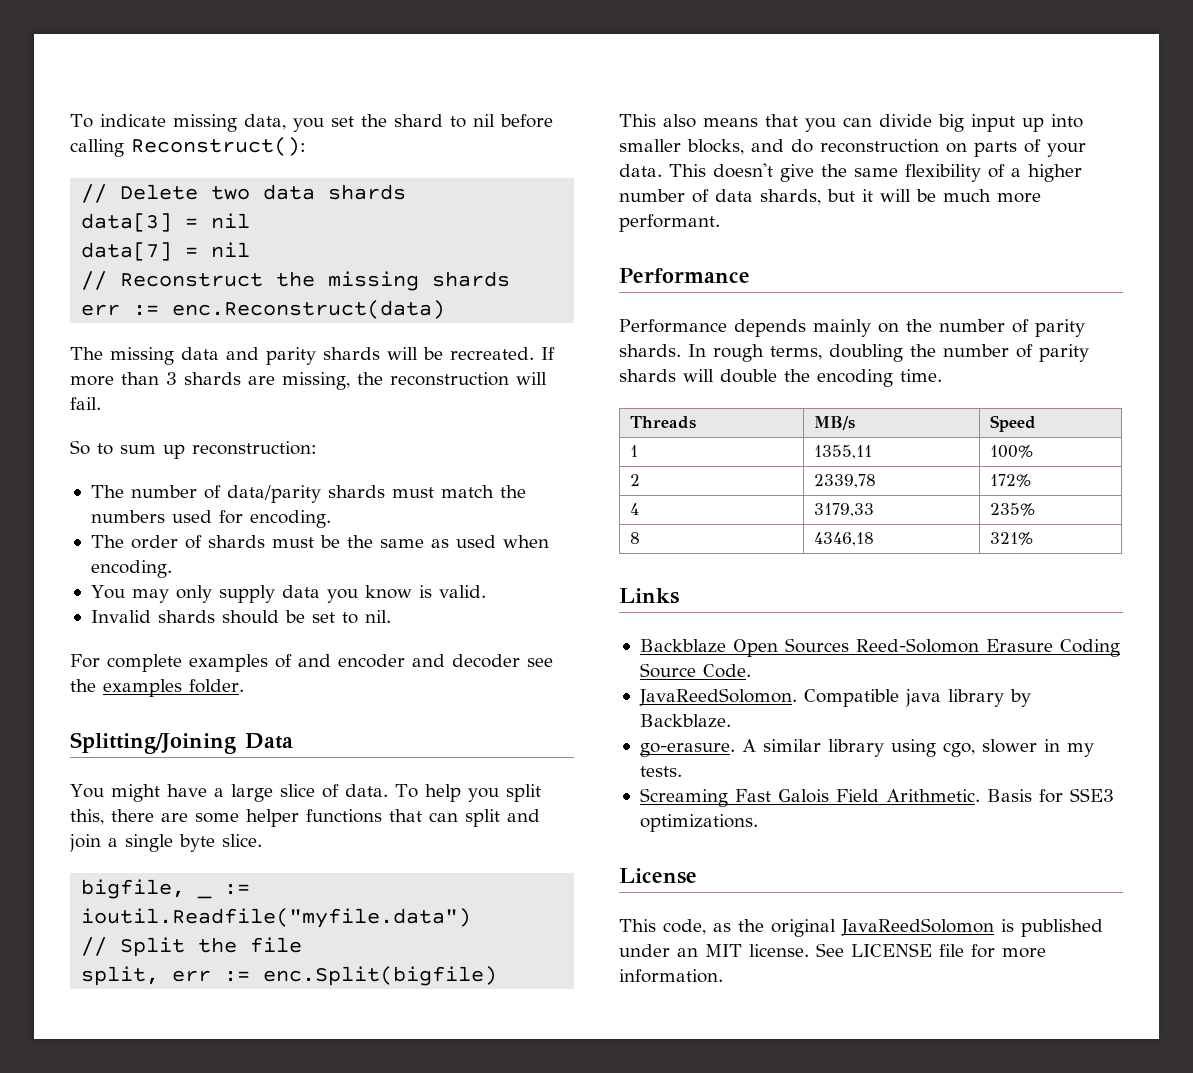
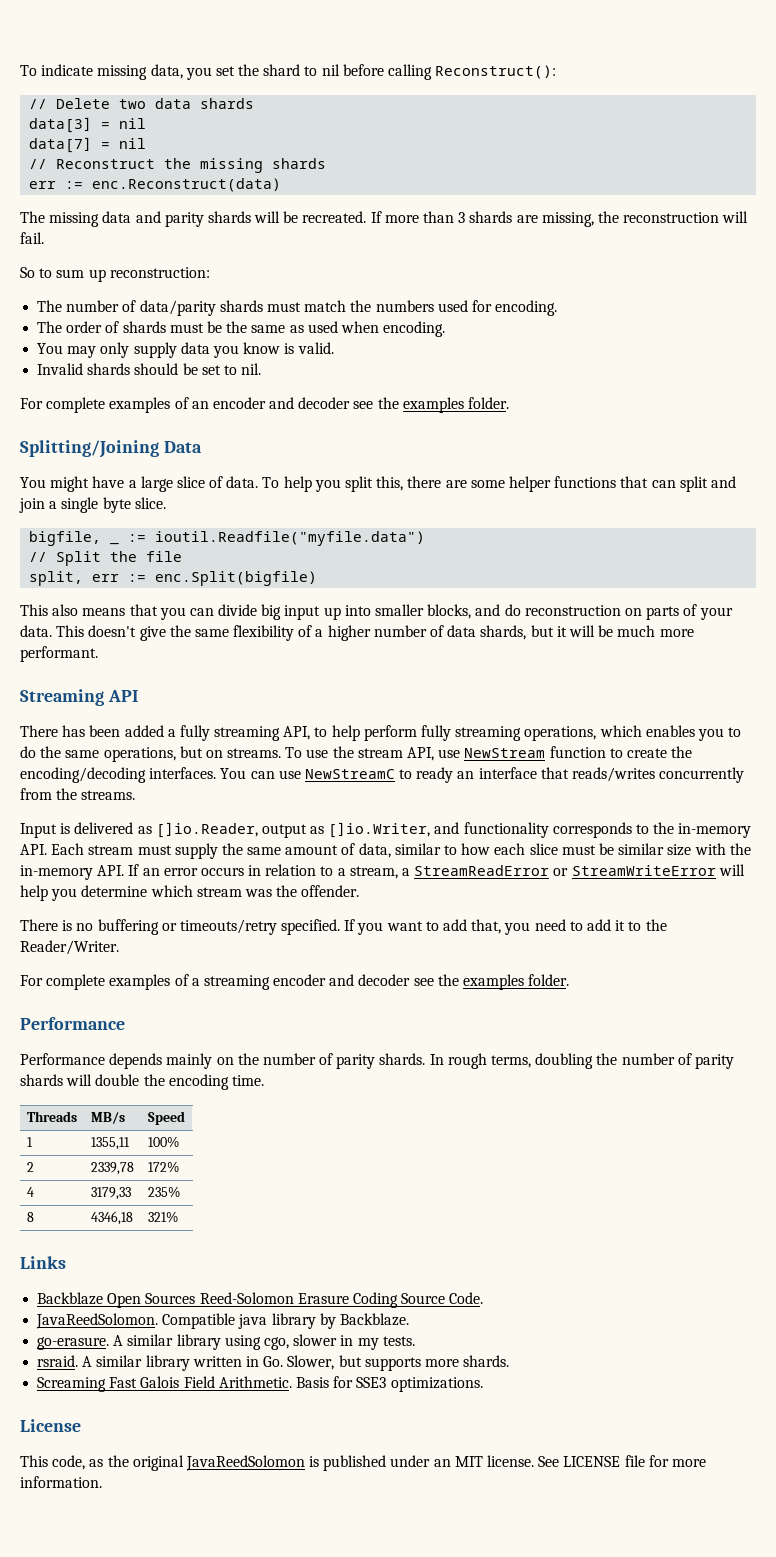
- For complete examples of and encoder and decoder see the examples folder.
+ For complete examples of an encoder and decoder see the examples folder.
+ Streaming API
+ There has been added a fully streaming API, to help perform fully streaming operations, which enables you to do the same operations, but on streams. To use the stream API, use NewStream function to create the encoding/decoding interfaces. You can use NewStreamC to ready an interface that reads/writes concurrently from the streams.
+ Input is delivered as []io.Reader, output as []io.Writer, and functionality corresponds to the in-memory API. Each stream must supply the same amount of data, similar to how each slice must be similar size with the in-memory API. If an error occurs in relation to a stream, a StreamReadError or StreamWriteError will help you determine which stream was the offender.
+ There is no buffering or timeouts/retry specified. If you want to add that, you need to add it to the Reader/Writer.
+ For complete examples of a streaming encoder and decoder see the examples folder.
+ rsraid. A similar library written in Go. Slower, but supports more shards.

